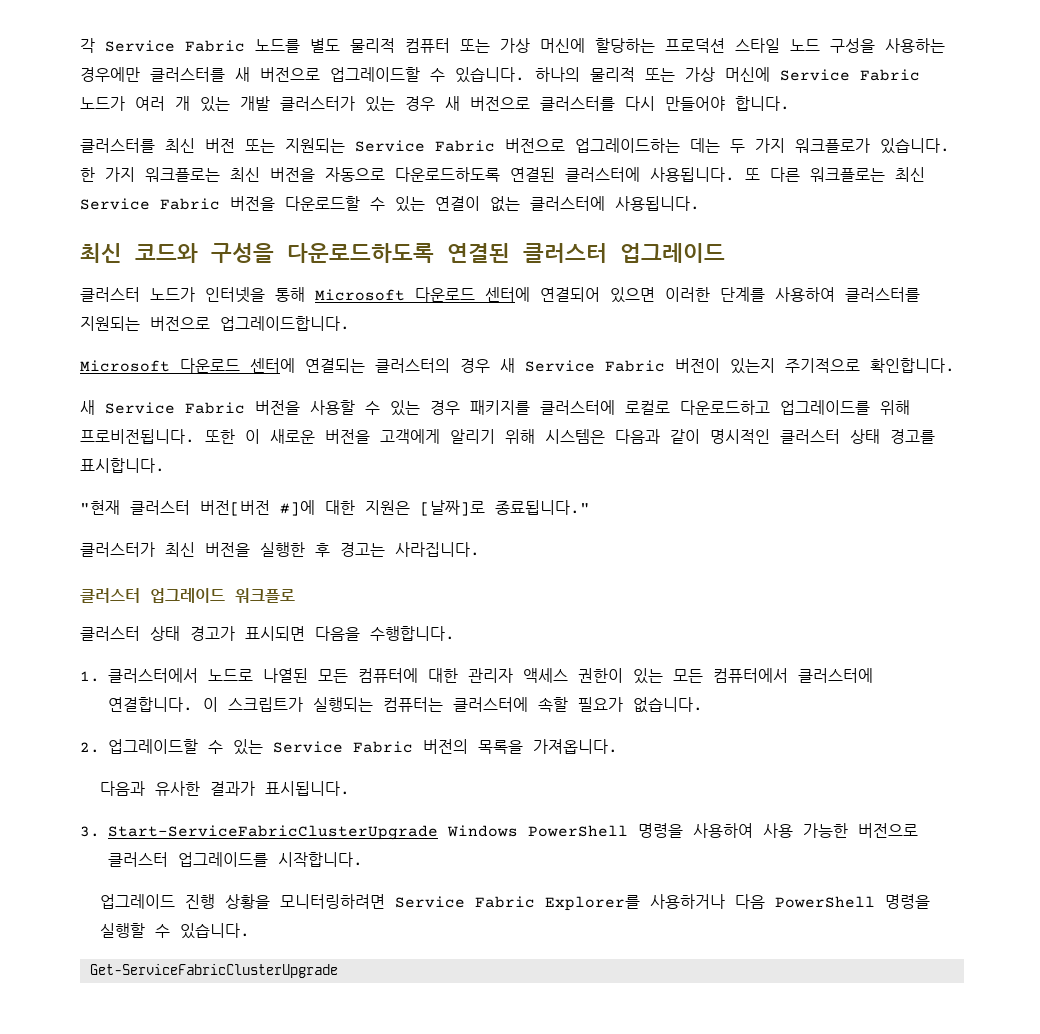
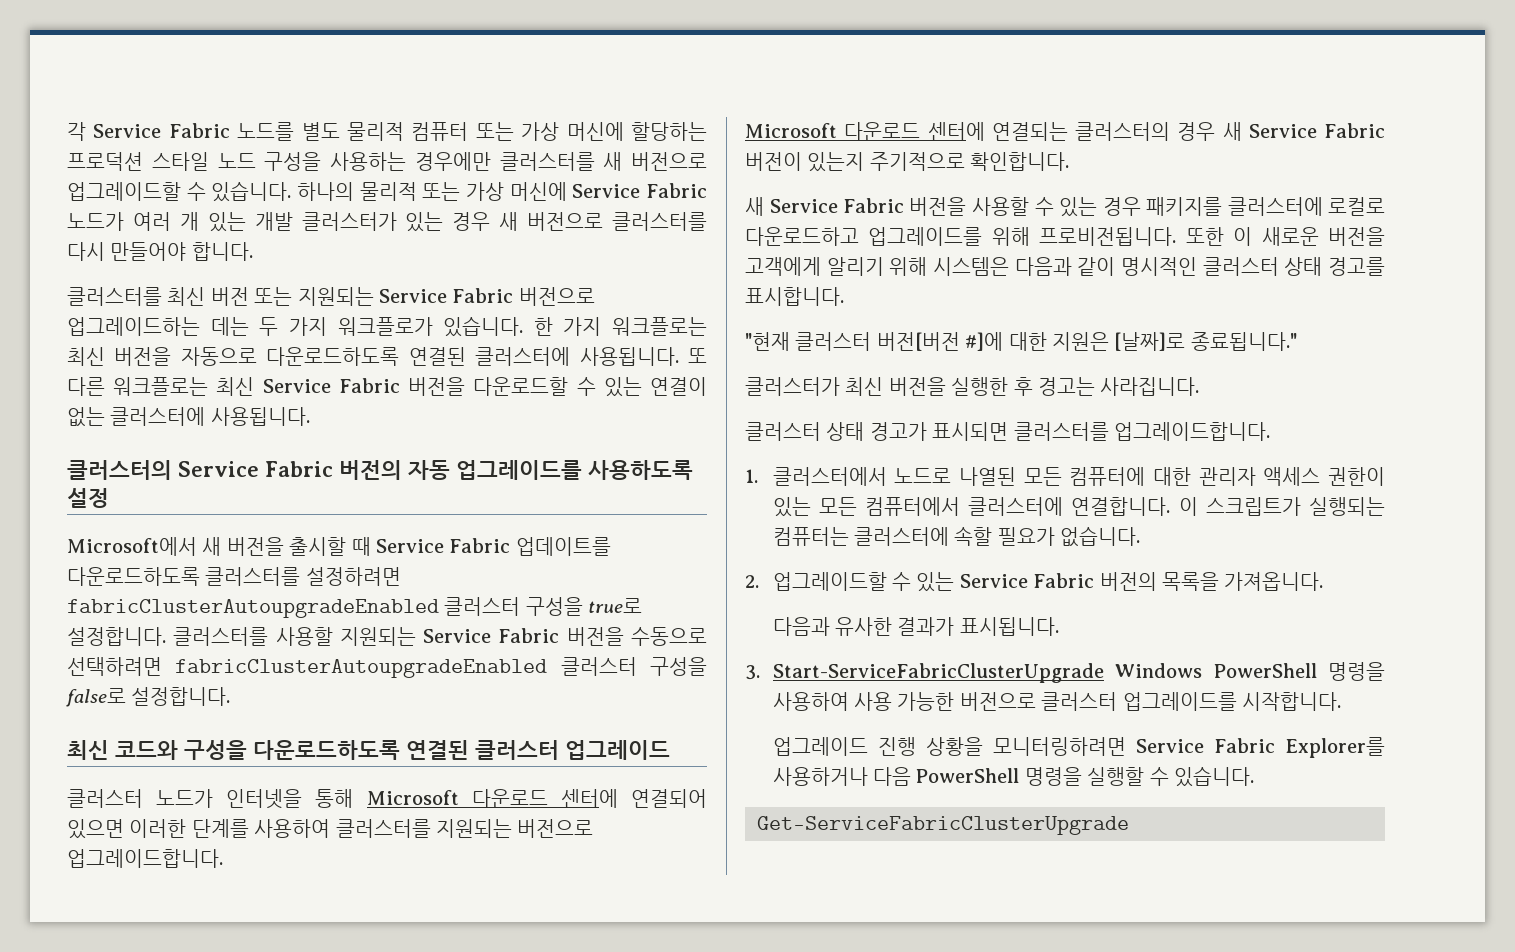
+ 클러스터의 Service Fabric 버전의 자동 업그레이드를 사용하도록 설정
+ Microsoft에서 새 버전을 출시할 때 Service Fabric 업데이트를 다운로드하도록 클러스터를 설정하려면 fabricClusterAutoupgradeEnabled 클러스터 구성을 true로 설정합니다. 클러스터를 사용할 지원되는 Service Fabric 버전을 수동으로 선택하려면 fabricClusterAutoupgradeEnabled 클러스터 구성을 false로 설정합니다.
- 클러스터 업그레이드 워크플로
- 클러스터 상태 경고가 표시되면 다음을 수행합니다.
+ 클러스터 상태 경고가 표시되면 클러스터를 업그레이드합니다.

